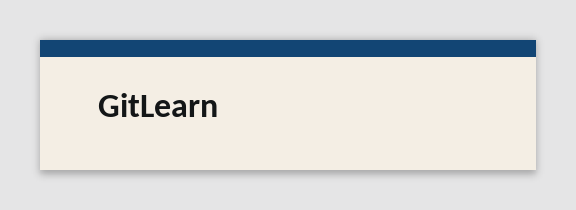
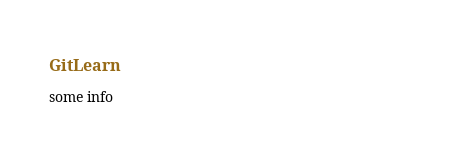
+ some info

